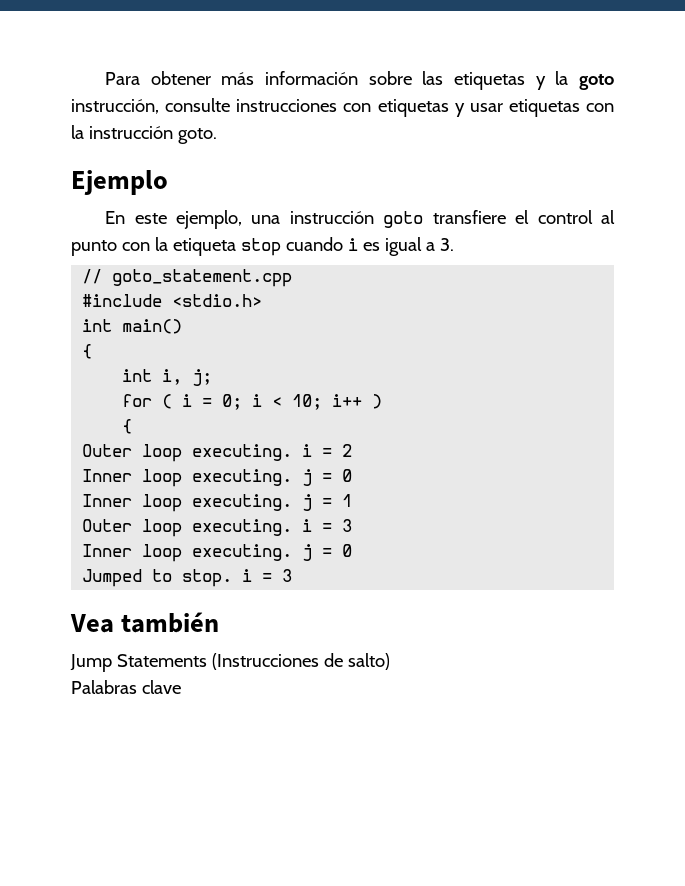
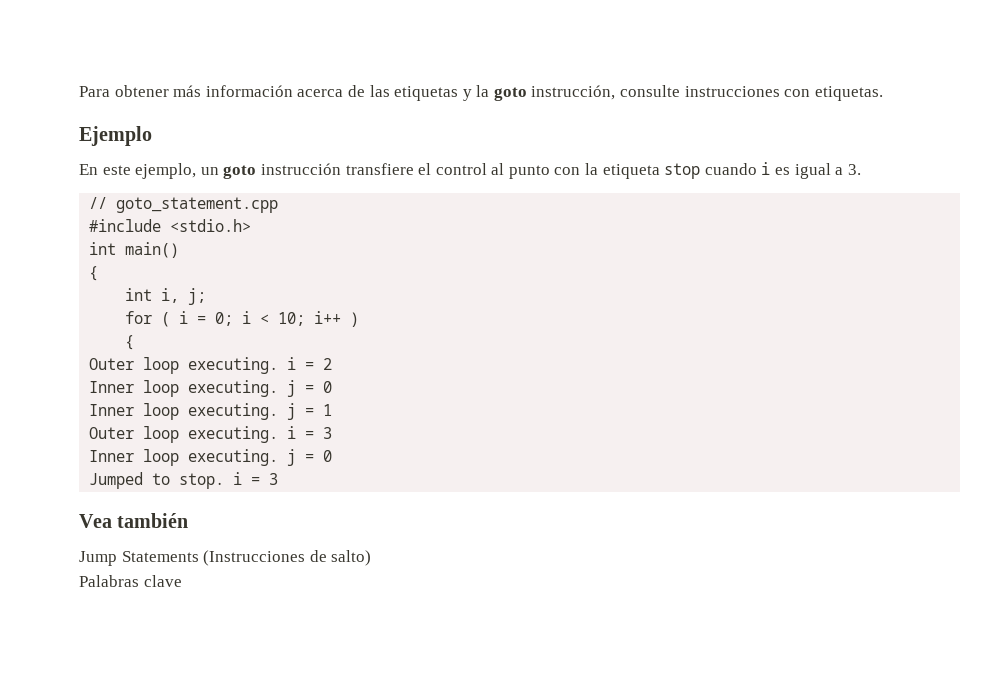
- Para obtener más información sobre las etiquetas y la goto instrucción, consulte instrucciones con etiquetas y usar etiquetas con la instrucción goto.
+ Para obtener más información acerca de las etiquetas y la goto instrucción, consulte instrucciones con etiquetas.
- En este ejemplo, una instrucción goto transfiere el control al punto con la etiqueta stop cuando i es igual a 3.
+ En este ejemplo, un goto instrucción transfiere el control al punto con la etiqueta stop cuando i es igual a 3.

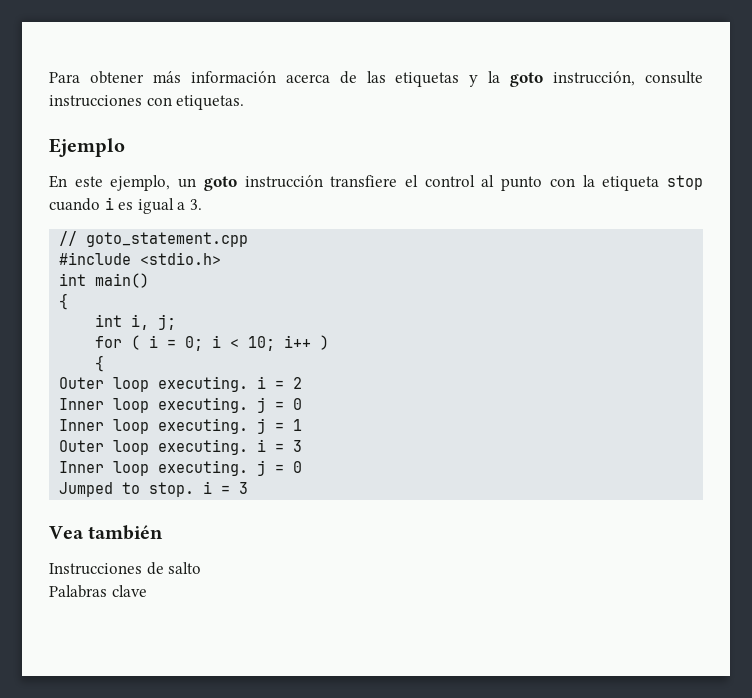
- Jump Statements (Instrucciones de salto)
+ Instrucciones de salto

